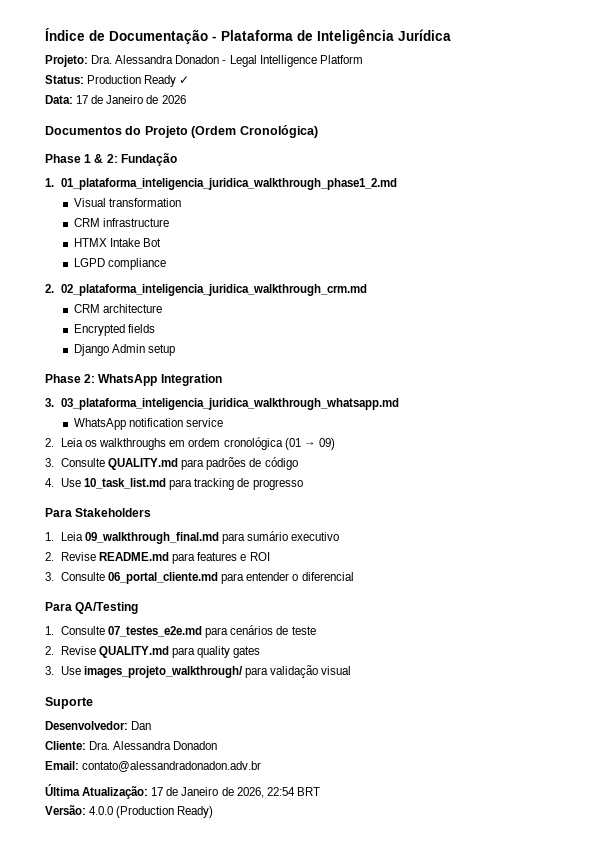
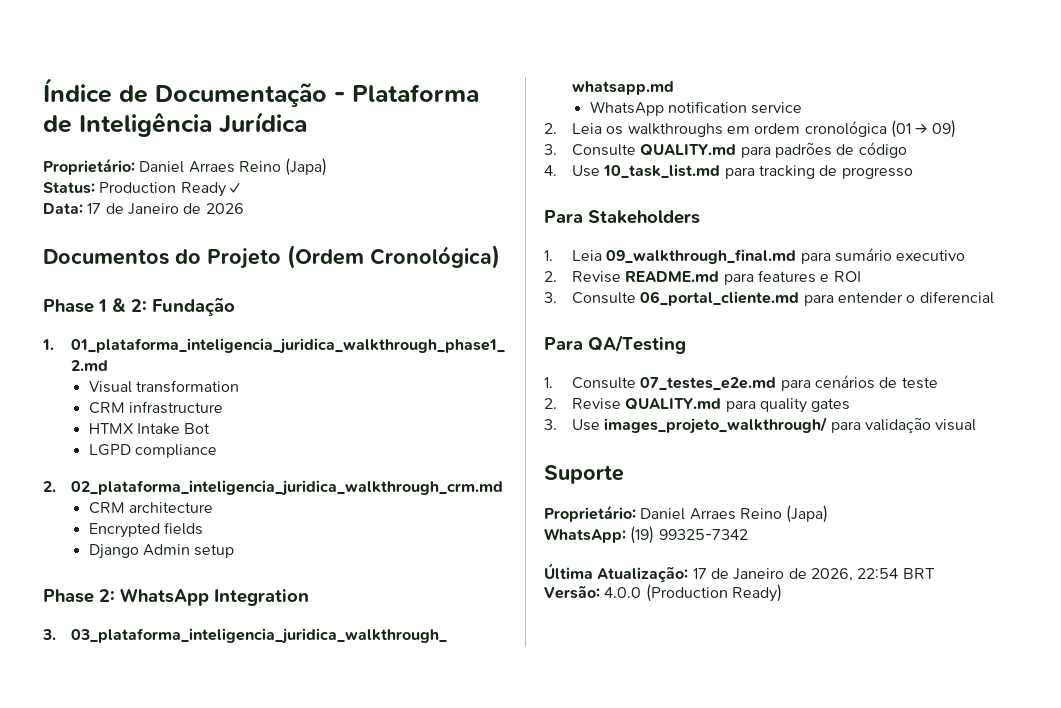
  Índice de Documentação - Plataforma de Inteligência Jurídica
- Projeto: Dra. Alessandra Donadon - Legal Intelligence Platform
+ Proprietário: Daniel Arraes Reino (Japa)
  Suporte
- Desenvolvedor: Dan
- Cliente: Dra. Alessandra Donadon
- Email: contato@alessandradonadon.adv.br
+ Proprietário: Daniel Arraes Reino (Japa)
+ WhatsApp: (19) 99325-7342

